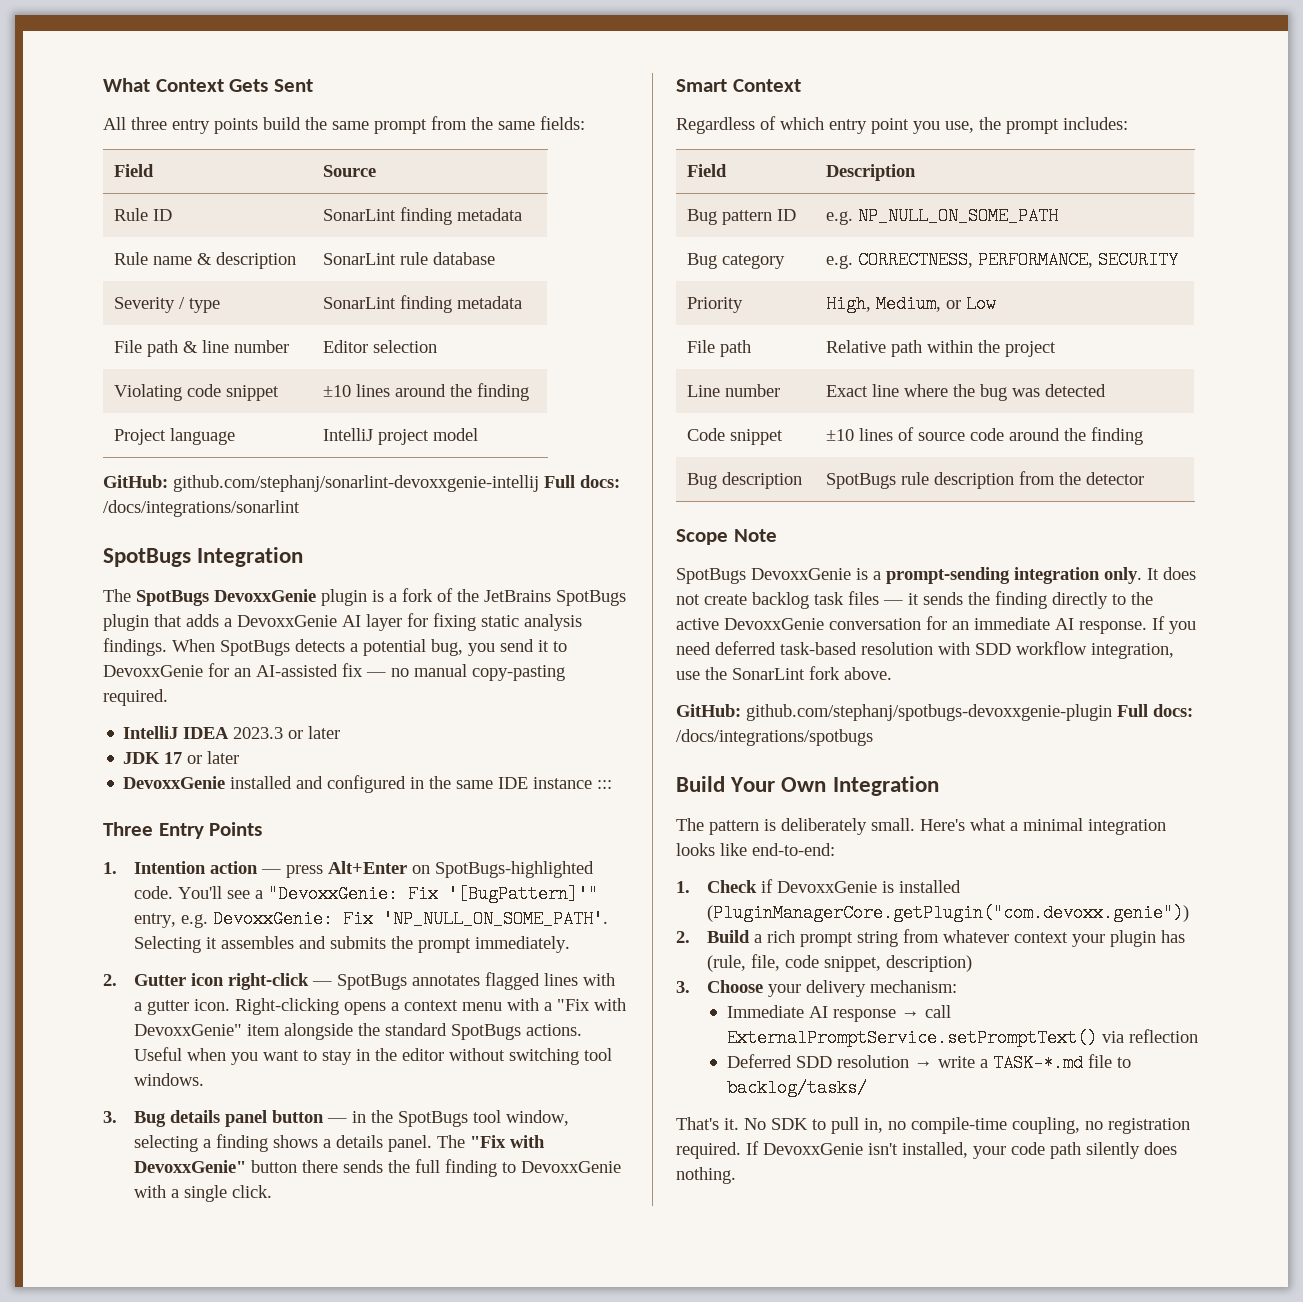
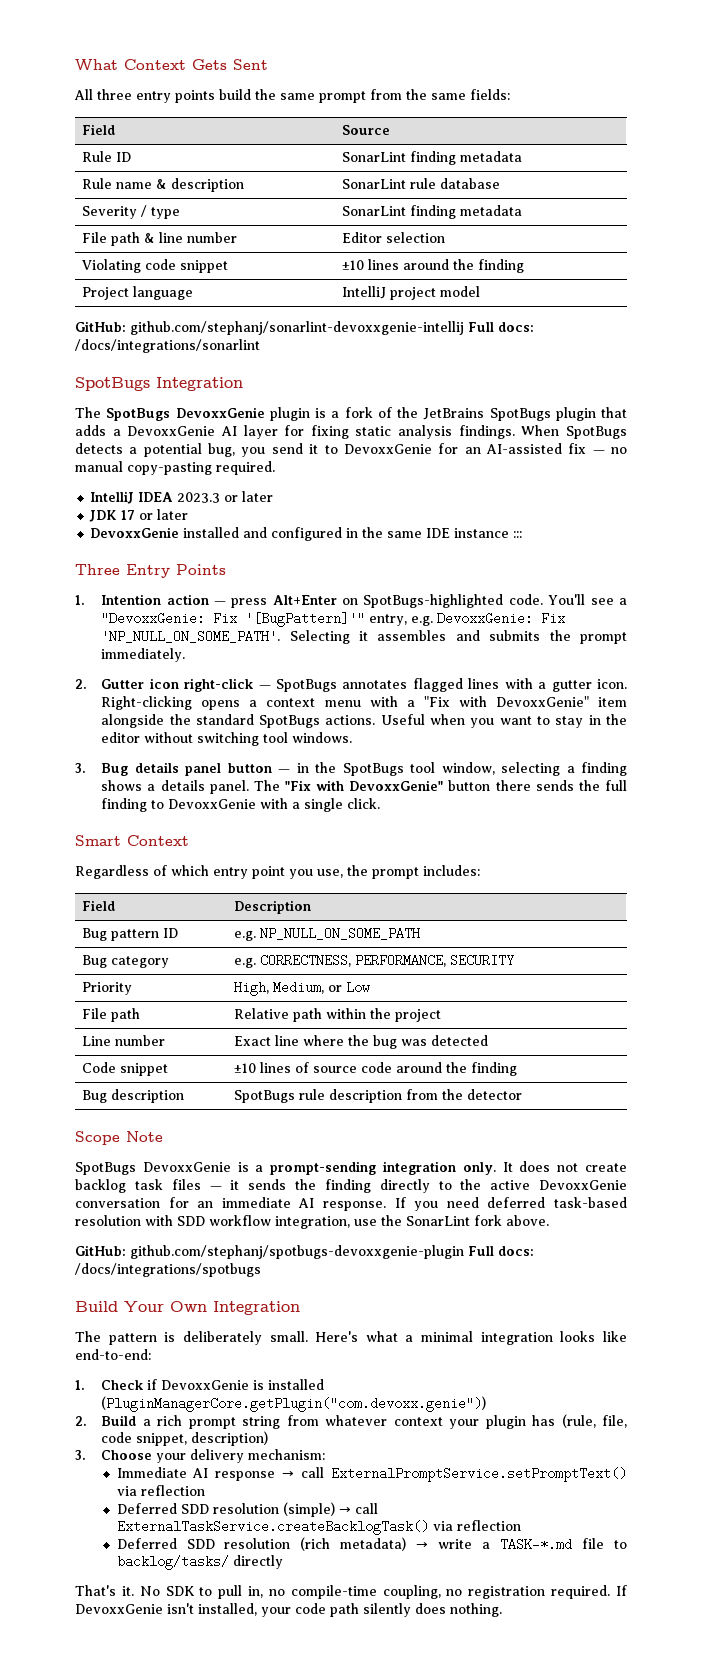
- Deferred SDD resolution → write a TASK-*.md file to backlog/tasks/
+ Deferred SDD resolution (simple) → call ExternalTaskService.createBacklogTask() via reflection
+ Deferred SDD resolution (rich metadata) → write a TASK-*.md file to backlog/tasks/ directly

